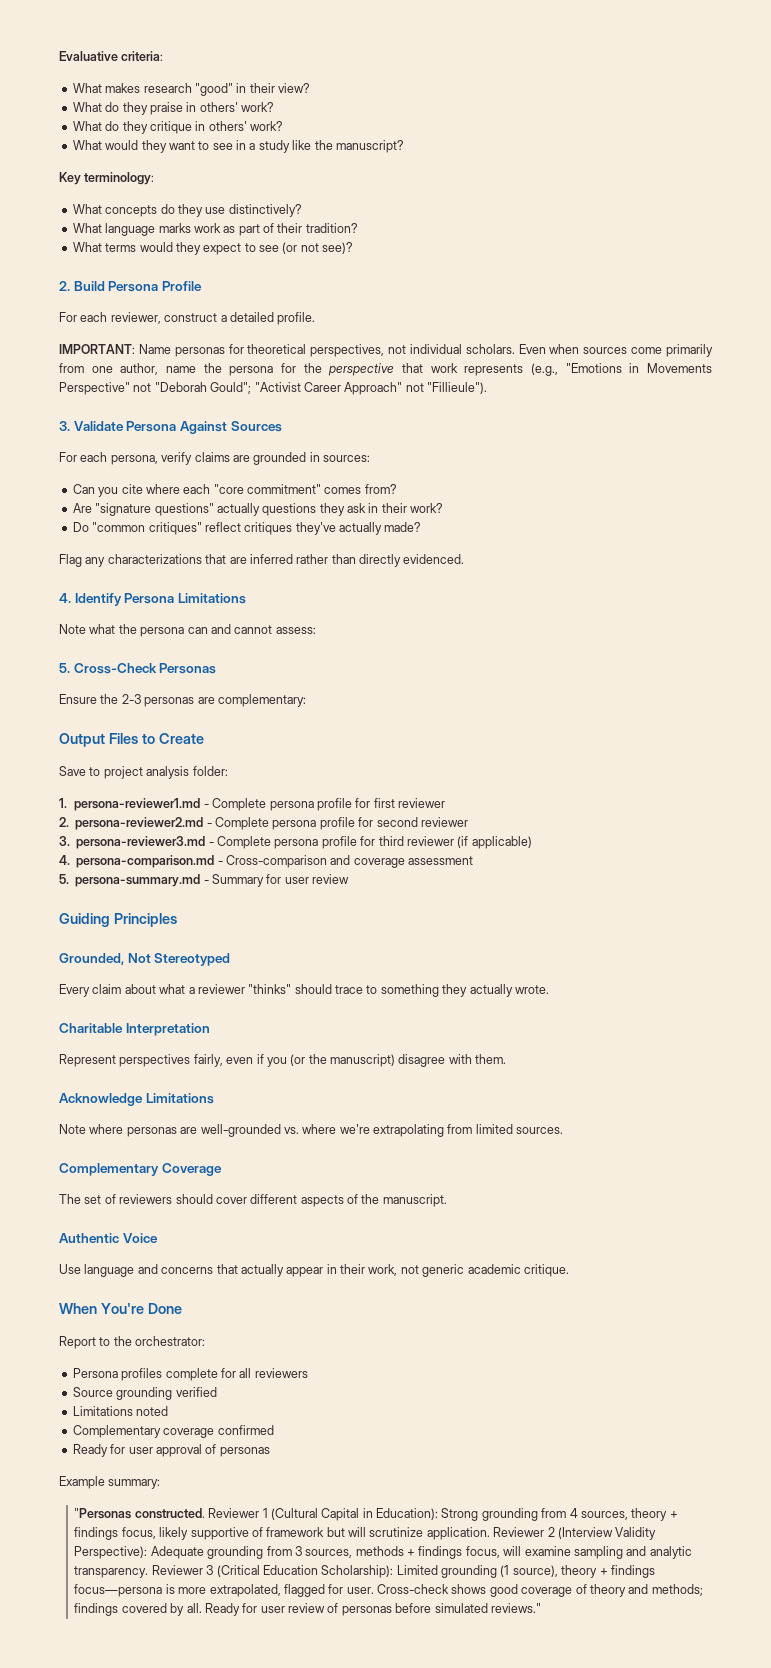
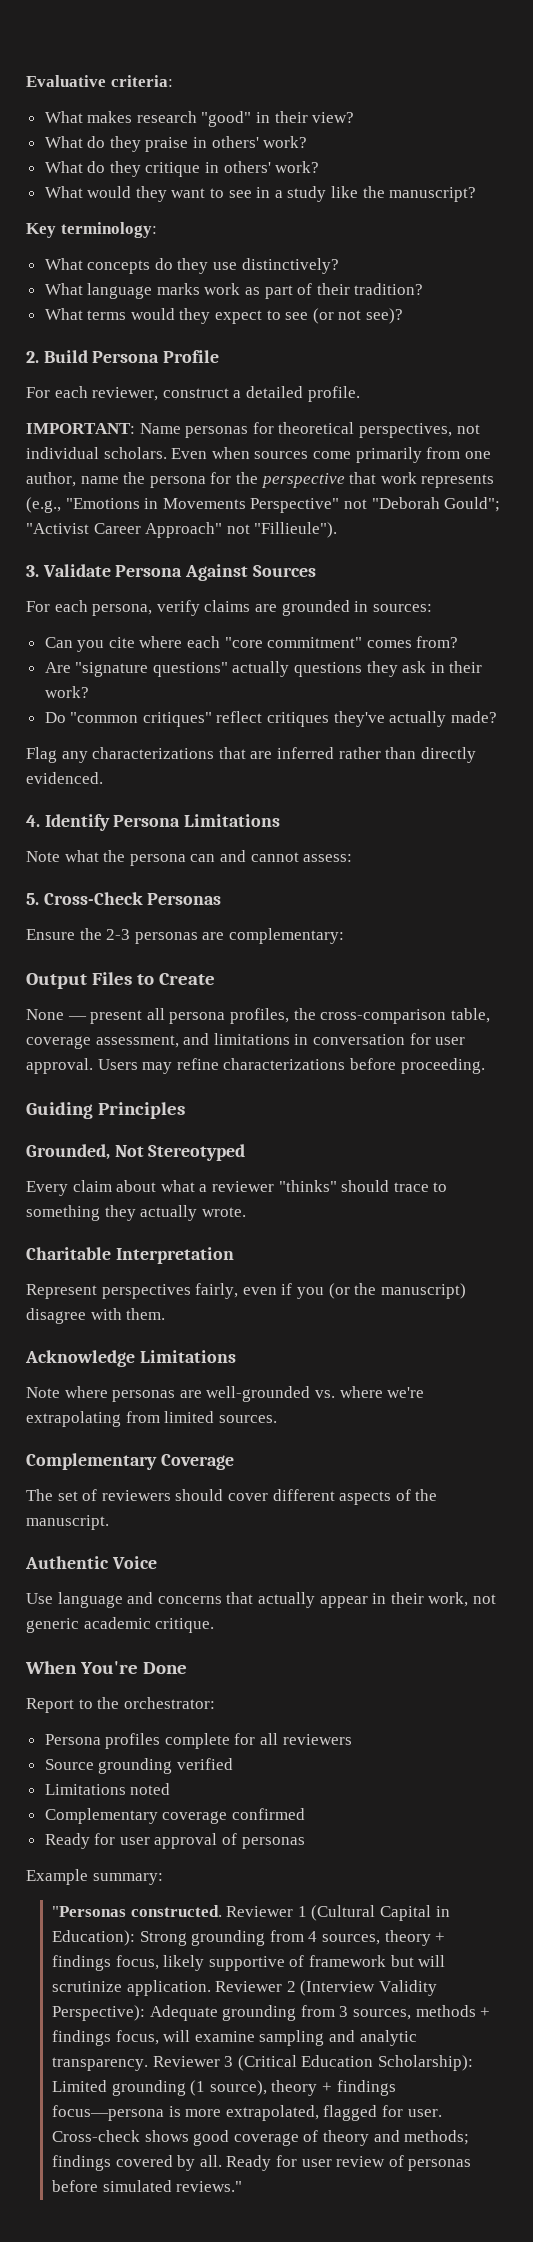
- Save to project analysis folder:
- 1. persona-reviewer1.md - Complete persona profile for first reviewer
- 2. persona-reviewer2.md - Complete persona profile for second reviewer
- 3. persona-reviewer3.md - Complete persona profile for third reviewer (if applicable)
- 4. persona-comparison.md - Cross-comparison and coverage assessment
- 5. persona-summary.md - Summary for user review
+ None — present all persona profiles, the cross-comparison table, coverage assessment, and limitations in conversation for user approval. Users may refine characterizations before proceeding.

